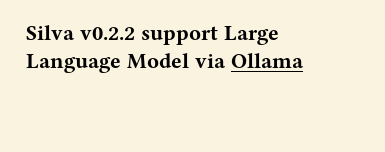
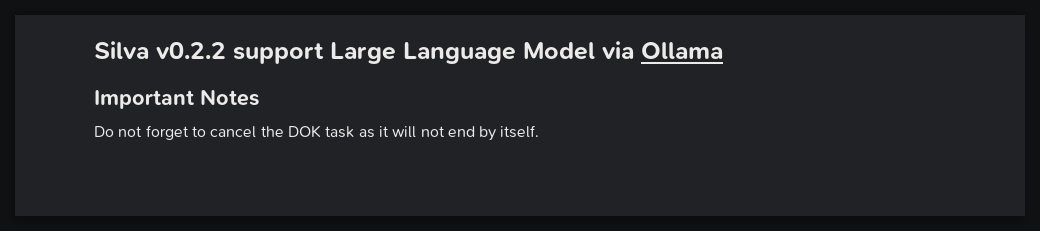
+ Important Notes
+ Do not forget to cancel the DOK task as it will not end by itself.

